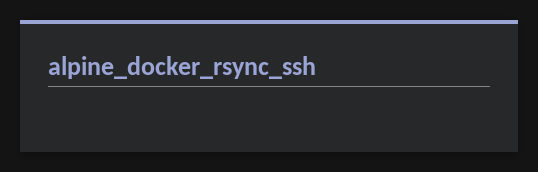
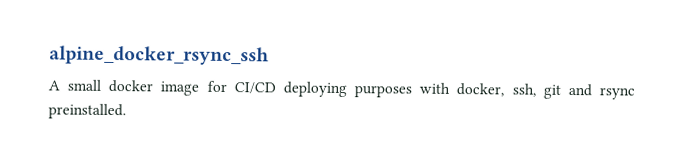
+ A small docker image for CI/CD deploying purposes with docker, ssh, git and rsync preinstalled.

